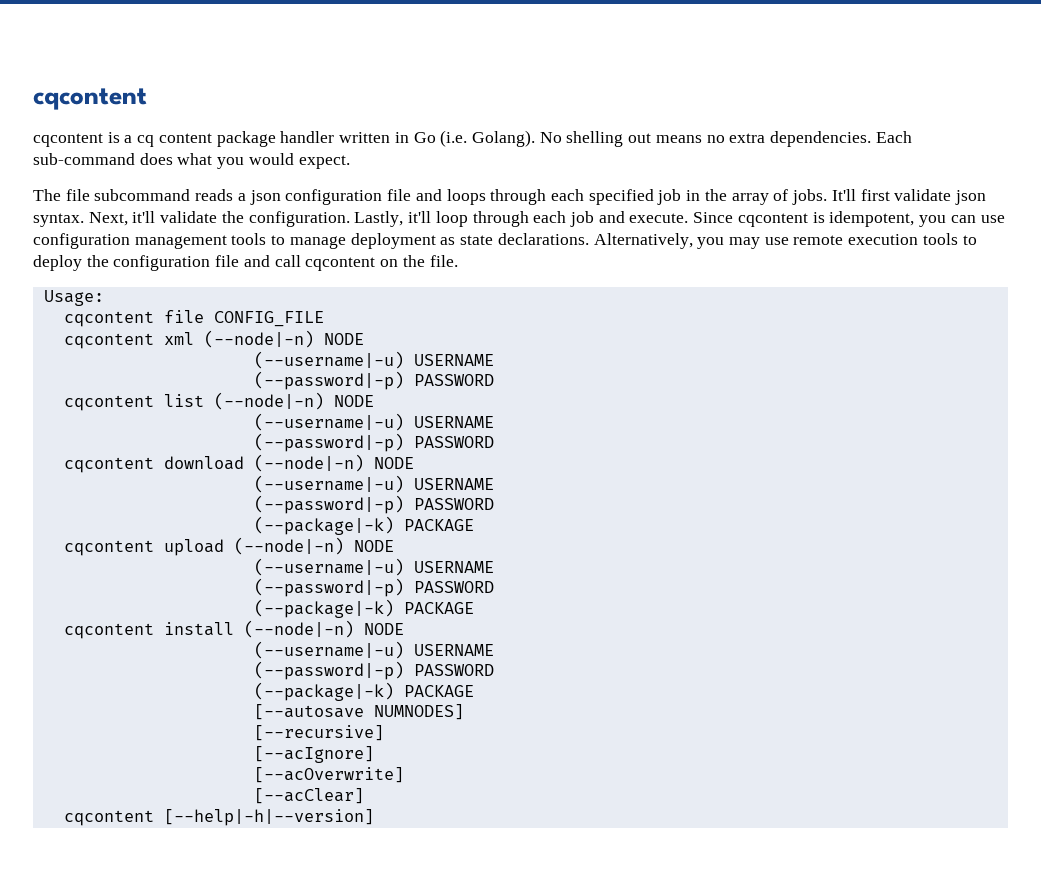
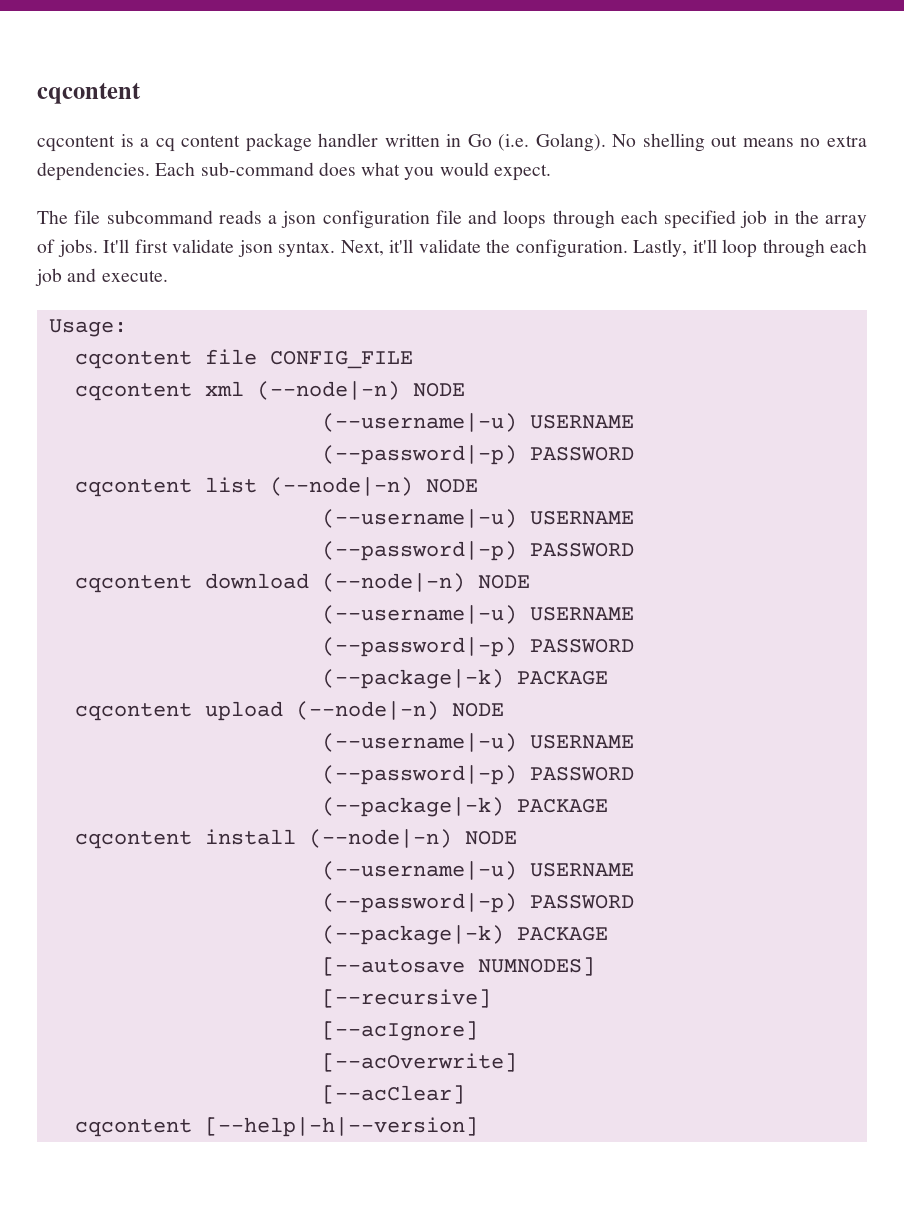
- Since cqcontent is idempotent, you can use configuration management tools to manage deployment as state declarations. Alternatively, you may use remote execution tools to deploy the configuration file and call cqcontent on the file.

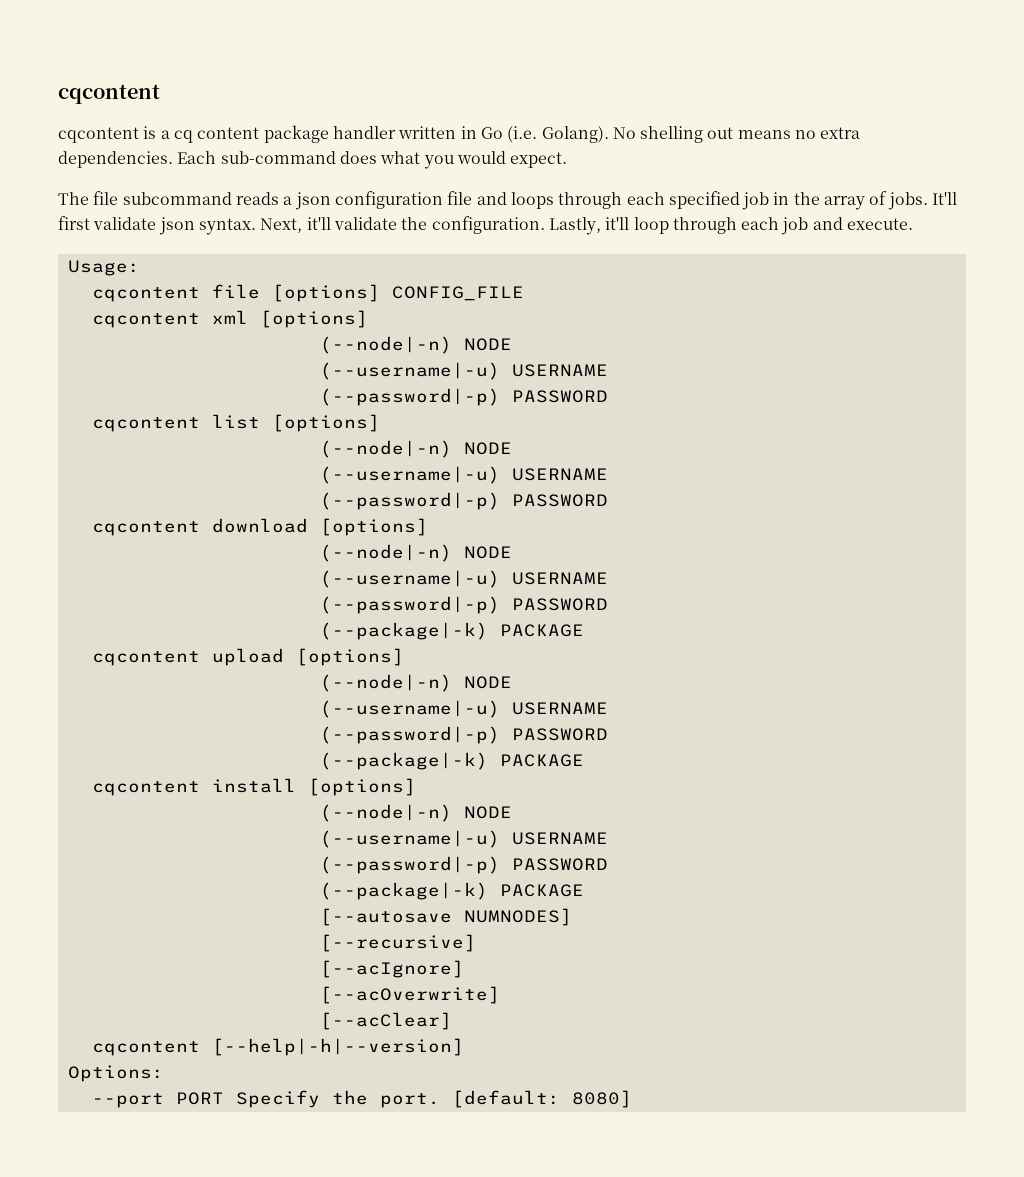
- cqcontent file CONFIG_FILE
+ cqcontent file [options] CONFIG_FILE
- cqcontent xml (--node|-n) NODE
+ cqcontent xml [options]
+ (--node|-n) NODE
- cqcontent list (--node|-n) NODE
+ cqcontent list [options]
+ (--node|-n) NODE
- cqcontent download (--node|-n) NODE
+ cqcontent download [options]
+ (--node|-n) NODE
- cqcontent upload (--node|-n) NODE
+ cqcontent upload [options]
+ (--node|-n) NODE
- cqcontent install (--node|-n) NODE
+ cqcontent install [options]
+ (--node|-n) NODE
+ Options:
+ --port PORT Specify the port. [default: 8080]

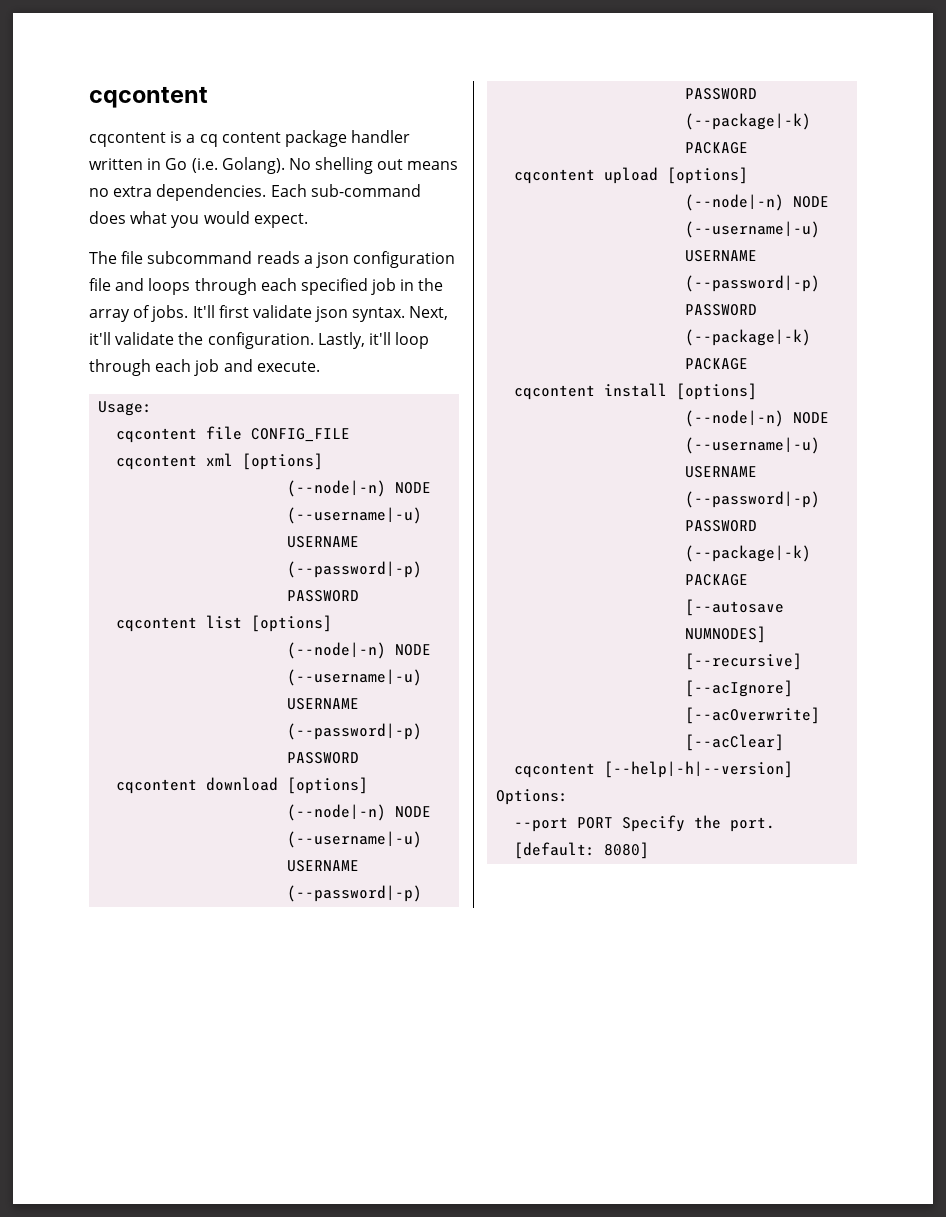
- cqcontent file [options] CONFIG_FILE
+ cqcontent file CONFIG_FILE

